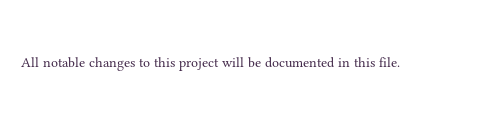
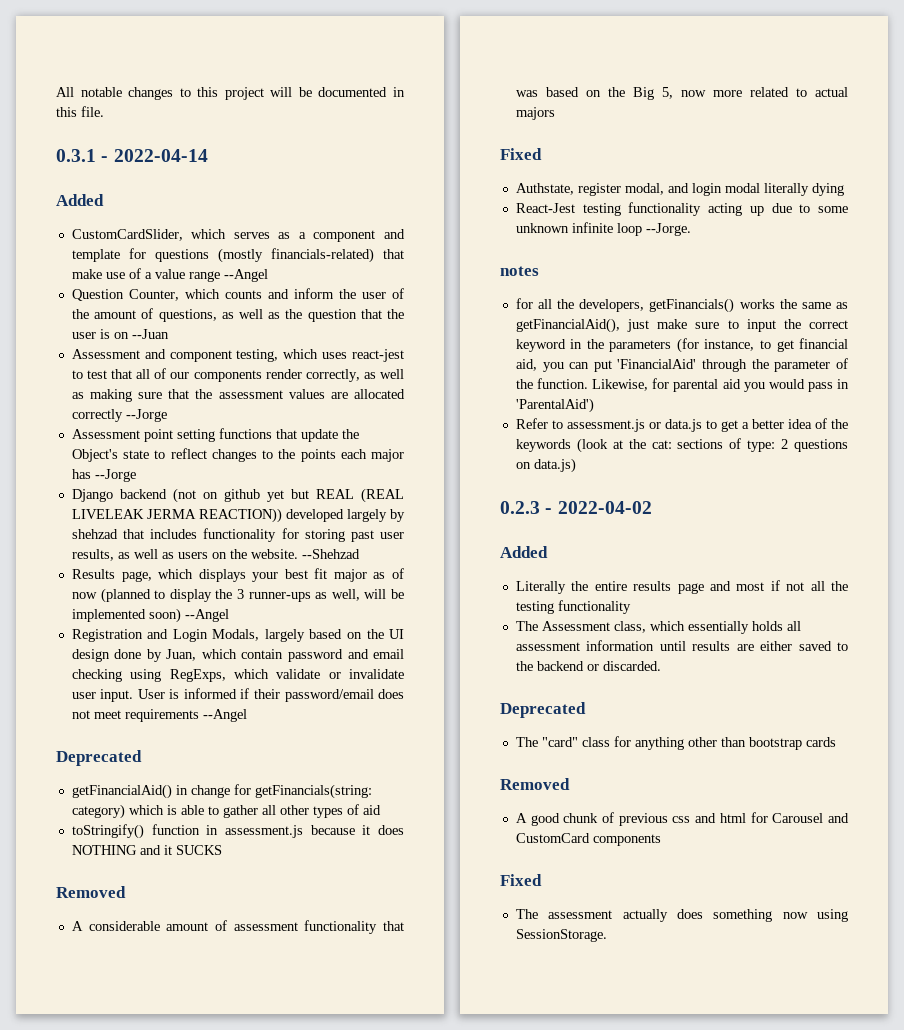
+ 0.3.1 - 2022-04-14
+ Added
+ CustomCardSlider, which serves as a component and template for questions (mostly financials-related) that make use of a value range --Angel
+ Question Counter, which counts and inform the user of the amount of questions, as well as the question that the user is on --Juan
+ Assessment and component testing, which uses react-jest to test that all of our components render correctly, as well as making sure that the assessment values are allocated correctly --Jorge
+ Assessment point setting functions that update the Object's state to reflect changes to the points each major has --Jorge
+ Django backend (not on github yet but REAL (REAL LIVELEAK JERMA REACTION)) developed largely by shehzad that includes functionality for storing past user results, as well as users on the website. --Shehzad
+ Results page, which displays your best fit major as of now (planned to display the 3 runner-ups as well, will be implemented soon) --Angel
+ Registration and Login Modals, largely based on the UI design done by Juan, which contain password and email checking using RegExps, which validate or invalidate user input. User is informed if their password/email does not meet requirements --Angel
+ Deprecated
+ getFinancialAid() in change for getFinancials(string: category) which is able to gather all other types of aid
+ toStringify() function in assessment.js because it does NOTHING and it SUCKS
+ Removed
+ A considerable amount of assessment functionality that was based on the Big 5, now more related to actual majors
+ Fixed
+ Authstate, register modal, and login modal literally dying
+ React-Jest testing functionality acting up due to some unknown infinite loop --Jorge.
+ notes
+ for all the developers, getFinancials() works the same as getFinancialAid(), just make sure to input the correct keyword in the parameters (for instance, to get financial aid, you can put 'FinancialAid' through the parameter of the function. Likewise, for parental aid you would pass in 'ParentalAid')
+ Refer to assessment.js or data.js to get a better idea of the keywords (look at the cat: sections of type: 2 questions on data.js)
+ 0.2.3 - 2022-04-02
+ Added
+ Literally the entire results page and most if not all the testing functionality
+ The Assessment class, which essentially holds all assessment information until results are either saved to the backend or discarded.
+ Deprecated
+ The "card" class for anything other than bootstrap cards
+ Removed
+ A good chunk of previous css and html for Carousel and CustomCard components
+ Fixed
+ The assessment actually does something now using SessionStorage.

